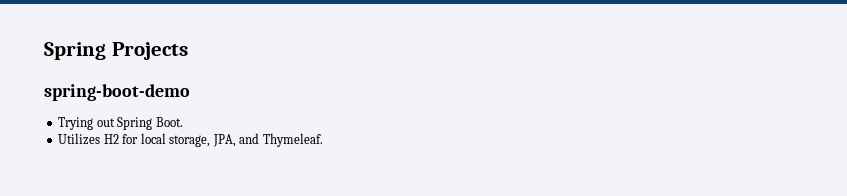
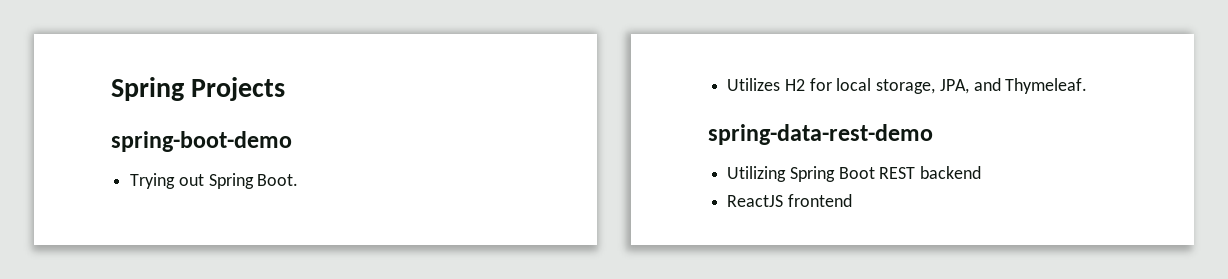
+ spring-data-rest-demo
+ Utilizing Spring Boot REST backend
+ ReactJS frontend

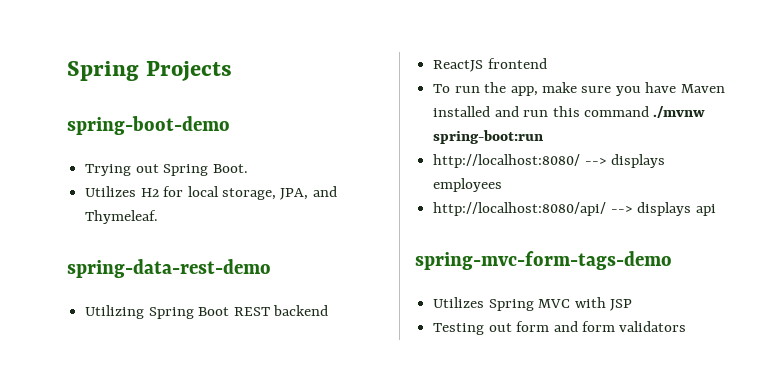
+ To run the app, make sure you have Maven installed and run this command ./mvnw spring-boot:run
+ http://localhost:8080/ --> displays employees
+ http://localhost:8080/api/ --> displays api
+ spring-mvc-form-tags-demo
+ Utilizes Spring MVC with JSP
+ Testing out form and form validators

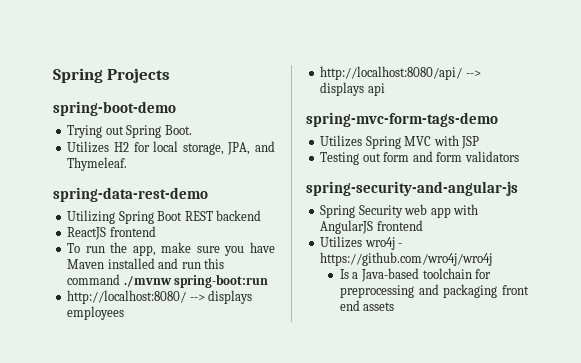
+ spring-security-and-angular-js
+ Spring Security web app with AngularJS frontend
+ Utilizes wro4j - https://github.com/wro4j/wro4j
+ Is a Java-based toolchain for preprocessing and packaging front end assets

